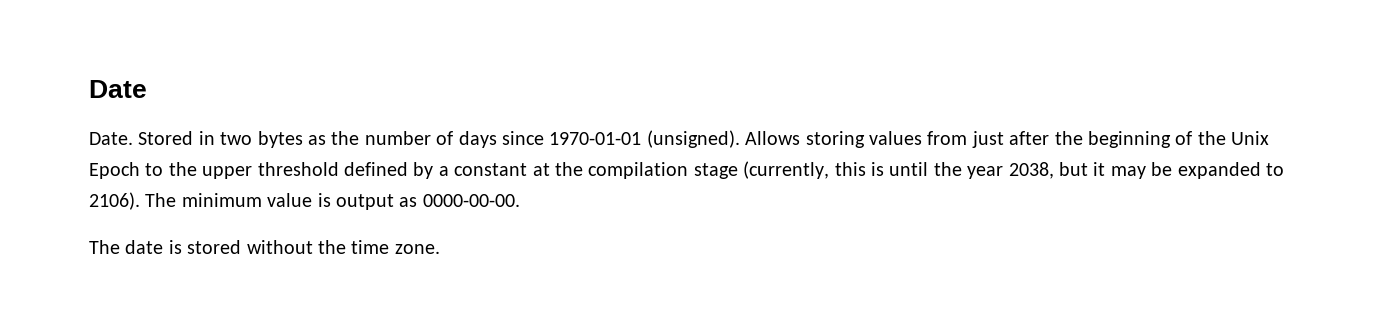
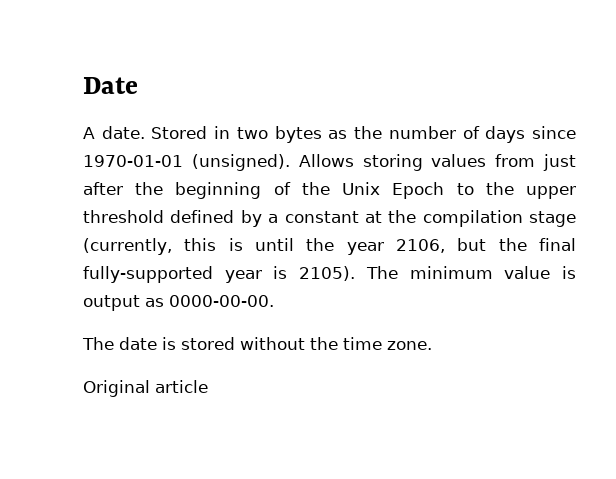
- Date.
+ A date.
- Allows storing values from just after the beginning of the Unix Epoch to the upper threshold defined by a constant at the compilation stage (currently, this is until the year 2038, but it may be expanded to 2106).
+ Allows storing values from just after the beginning of the Unix Epoch to the upper threshold defined by a constant at the compilation stage (currently, this is until the year 2106, but the final fully-supported year is 2105).
+ Original article

